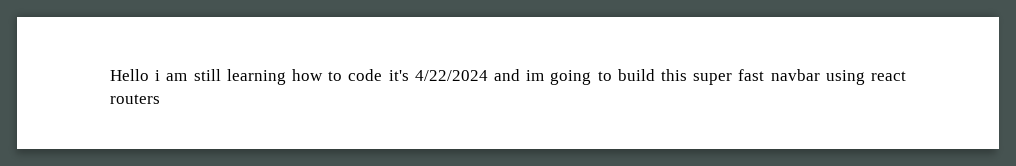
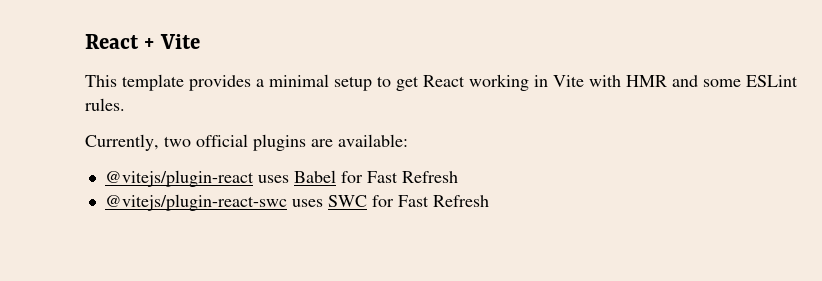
- Hello i am still learning how to code it's 4/22/2024 and im going to build this super fast navbar using react routers
+ React + Vite
+ This template provides a minimal setup to get React working in Vite with HMR and some ESLint rules.
+ Currently, two official plugins are available:
+ @vitejs/plugin-react uses Babel for Fast Refresh
+ @vitejs/plugin-react-swc uses SWC for Fast Refresh

